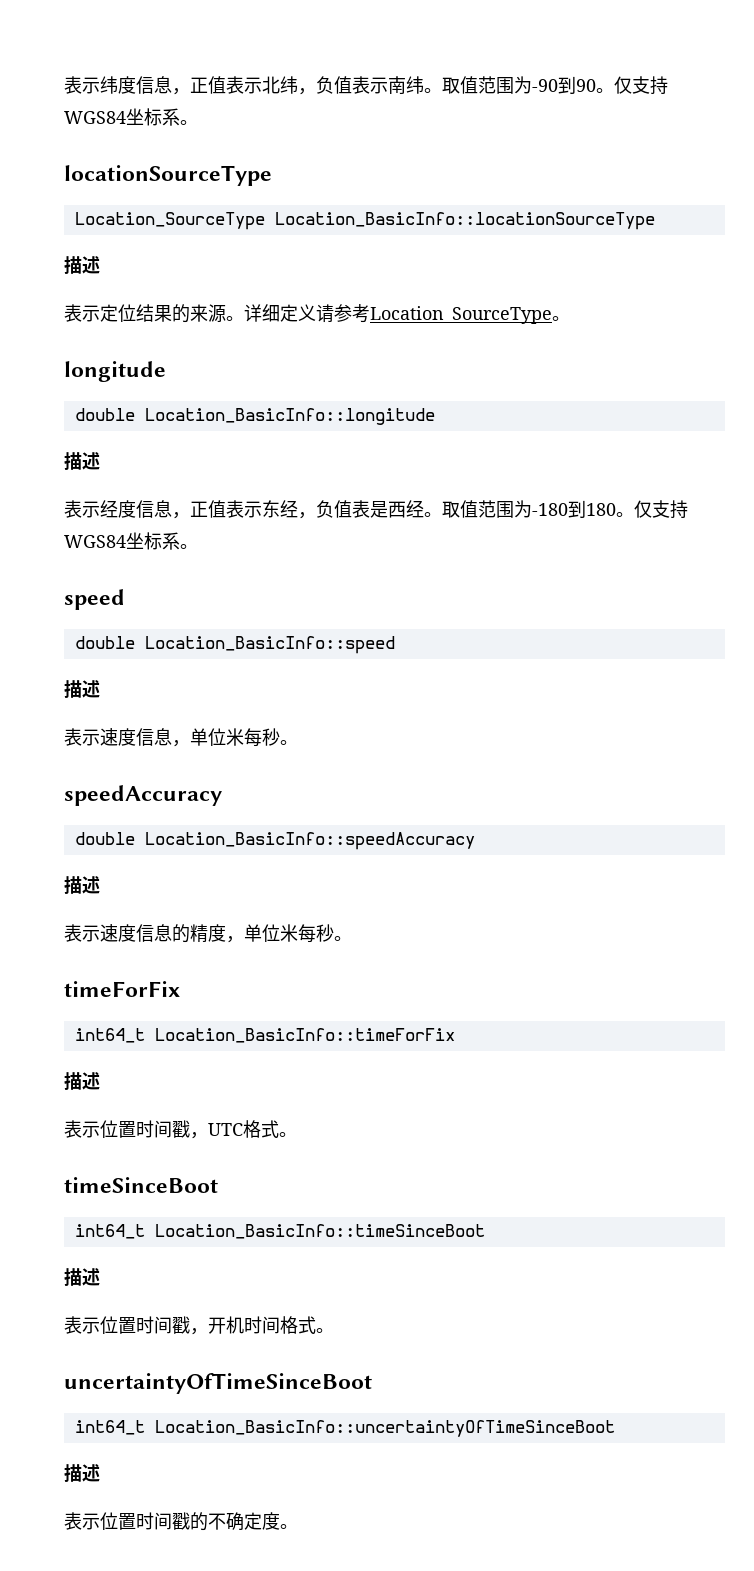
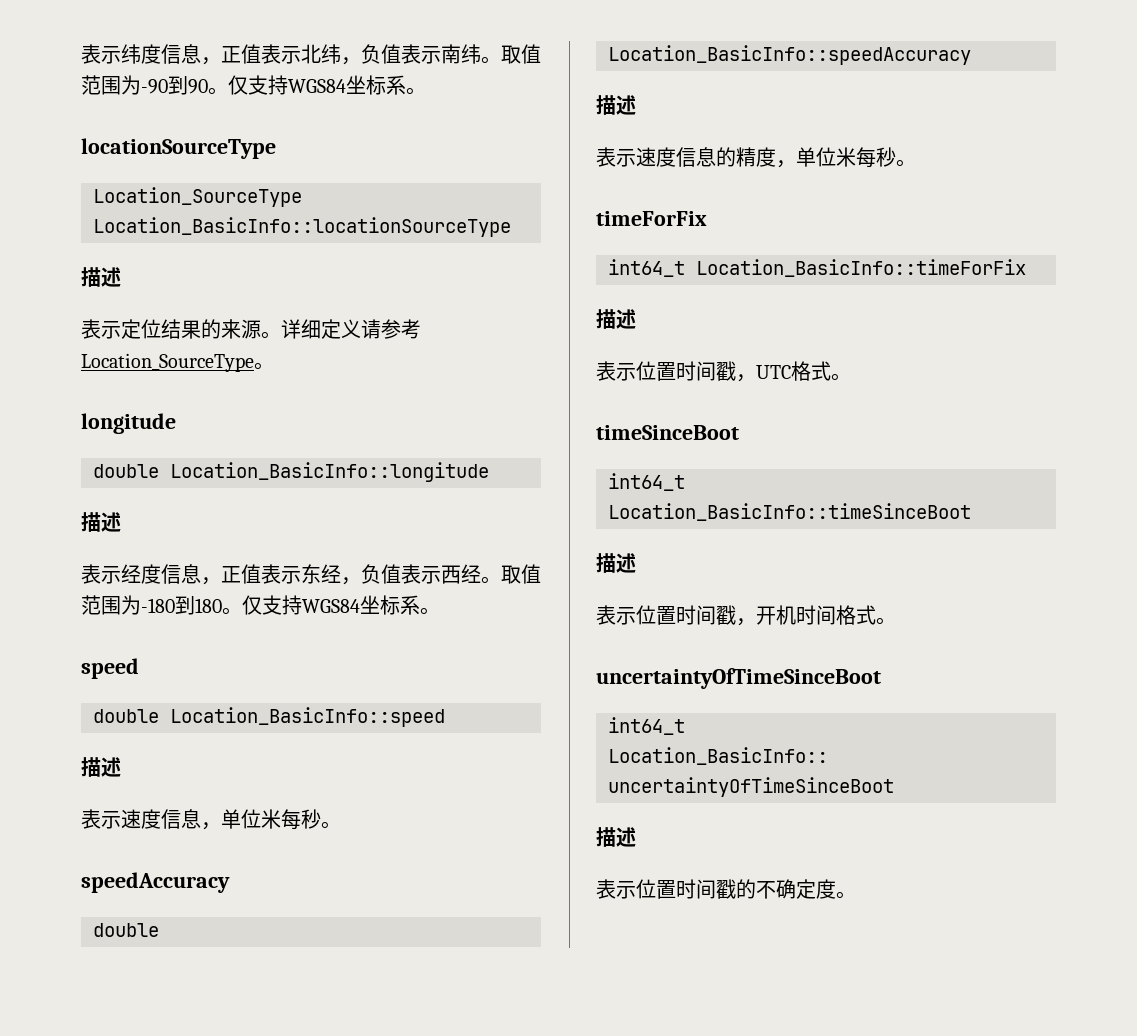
- 表示经度信息，正值表示东经，负值表是西经。
+ 表示经度信息，正值表示东经，负值表示西经。

